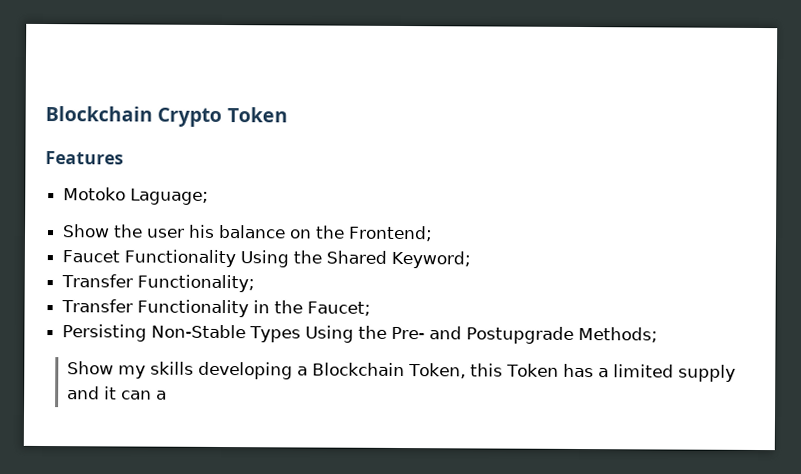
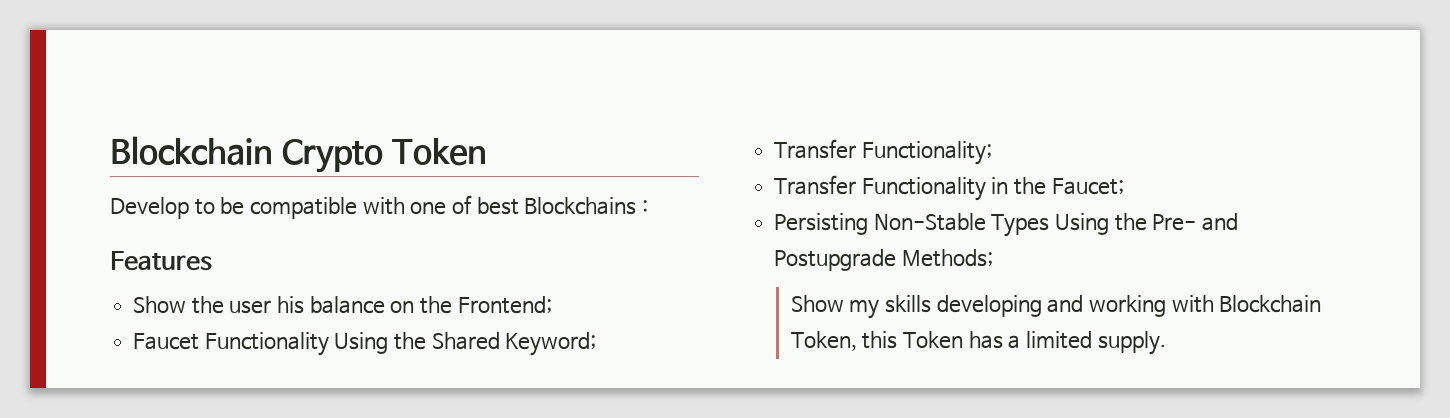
+ Develop to be compatible with one of best Blockchains :
- Motoko Laguage;
- Show my skills developing a Blockchain Token, this Token has a limited supply and it can a
+ Show my skills developing and working with Blockchain Token, this Token has a limited supply.

